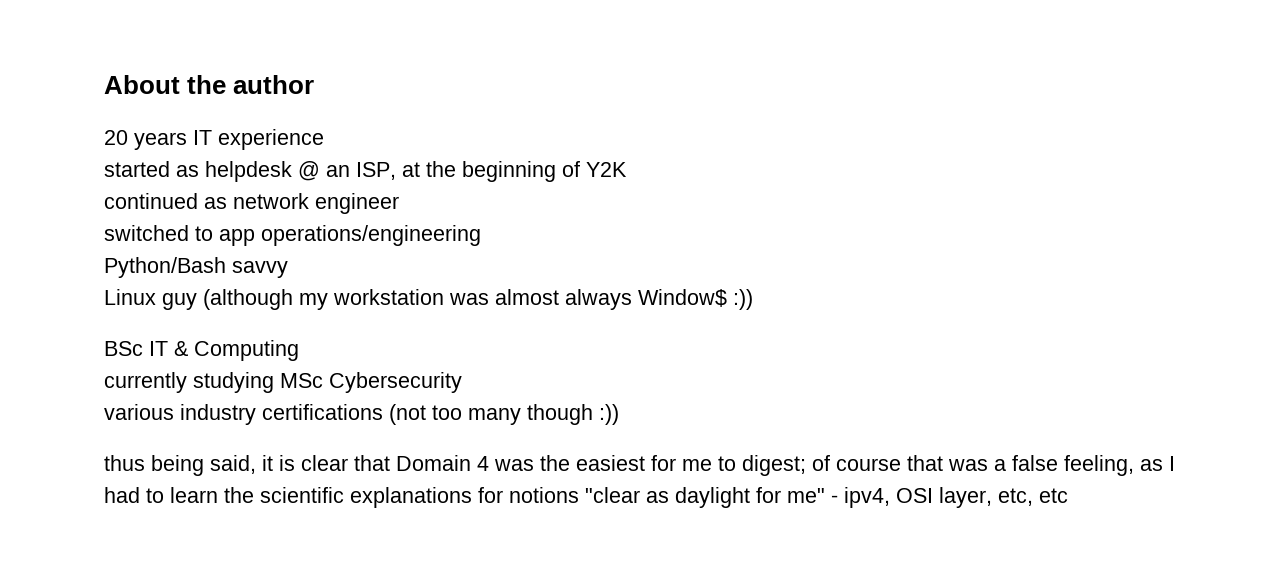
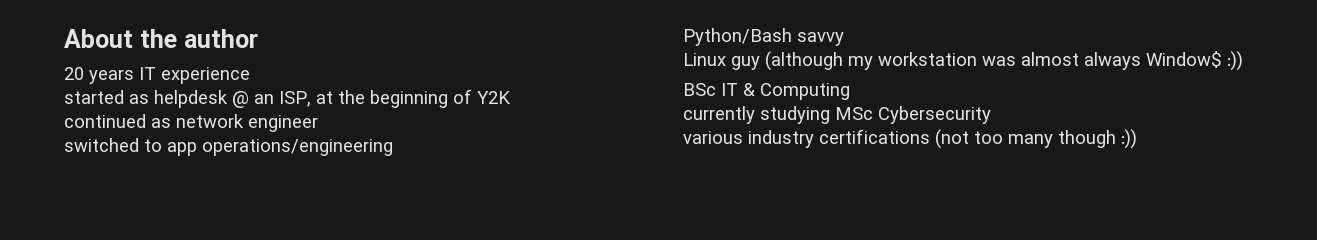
- thus being said, it is clear that Domain 4 was the easiest for me to digest; of course that was a false feeling, as I had to learn the scientific explanations for notions "clear as daylight for me" - ipv4, OSI layer, etc, etc

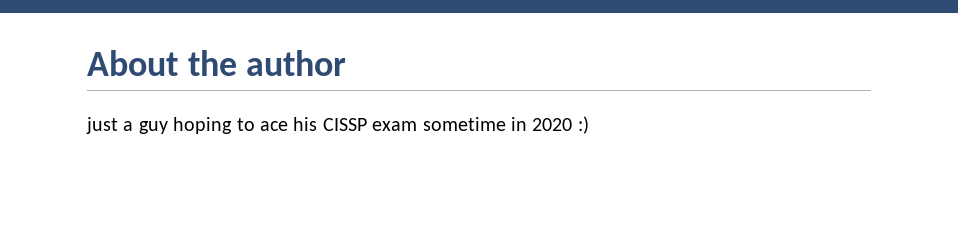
- 20 years IT experience
- started as helpdesk @ an ISP, at the beginning of Y2K
- continued as network engineer
- switched to app operations/engineering
- Python/Bash savvy
- Linux guy (although my workstation was almost always Window$ :))
- BSc IT & Computing
- currently studying MSc Cybersecurity
- various industry certifications (not too many though :))
+ just a guy hoping to ace his CISSP exam sometime in 2020 :)

